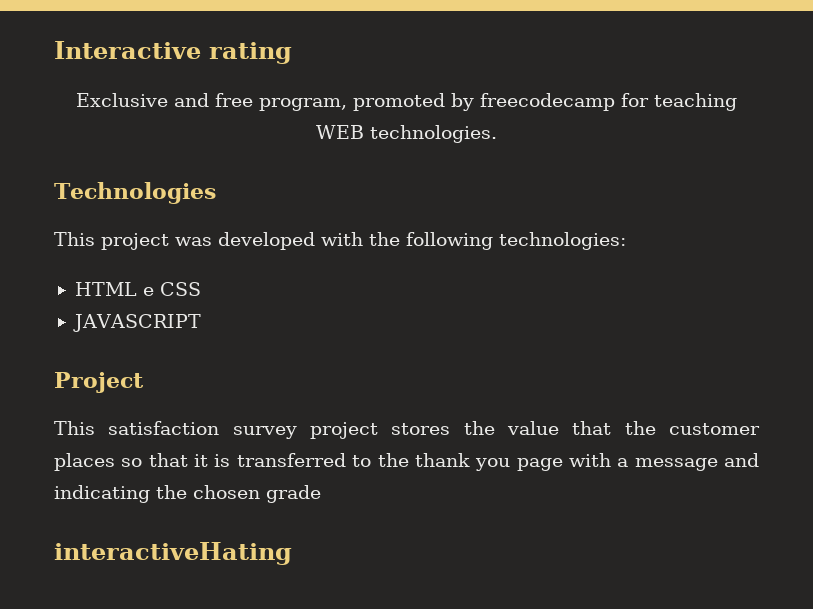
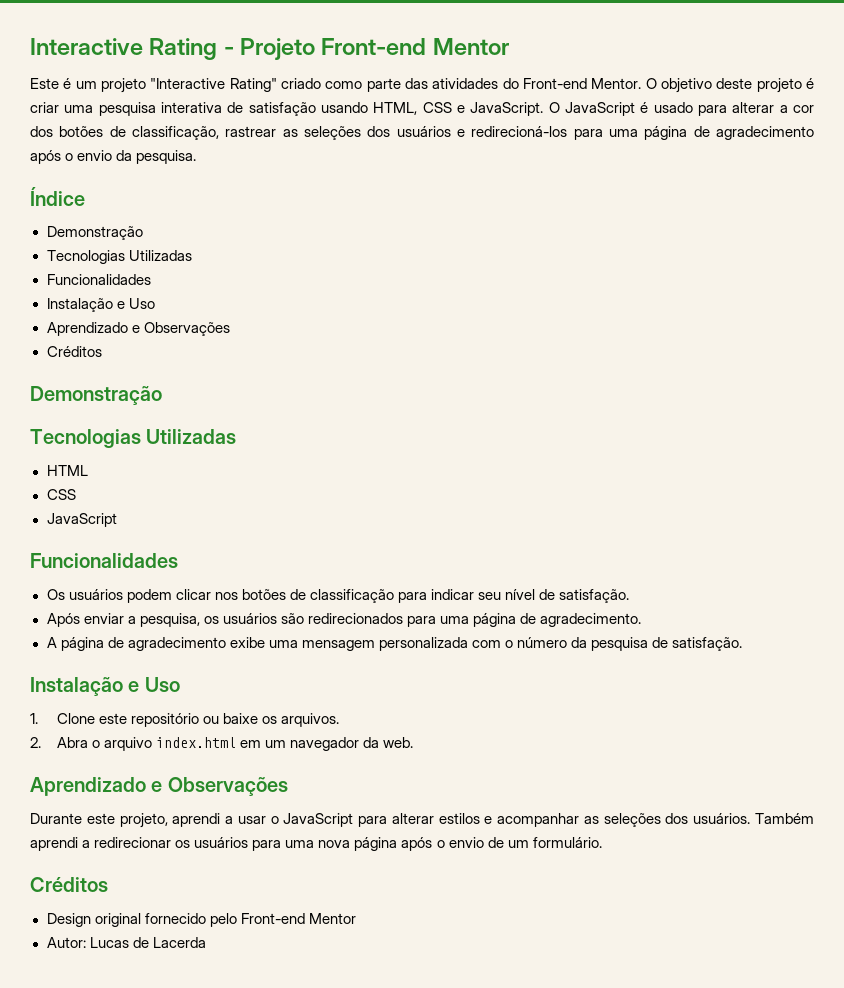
- Interactive rating
- Exclusive and free program, promoted by freecodecamp for teaching WEB technologies.
- Technologies
- This project was developed with the following technologies:
+ Interactive Rating - Projeto Front-end Mentor
+ Este é um projeto "Interactive Rating" criado como parte das atividades do Front-end Mentor. O objetivo deste projeto é criar uma pesquisa interativa de satisfação usando HTML, CSS e JavaScript. O JavaScript é usado para alterar a cor dos botões de classificação, rastrear as seleções dos usuários e redirecioná-los para uma página de agradecimento após o envio da pesquisa.
+ Índice
+ Demonstração
+ Tecnologias Utilizadas
+ Funcionalidades
+ Instalação e Uso
+ Aprendizado e Observações
+ Créditos
+ Demonstração
+ Tecnologias Utilizadas
- HTML e CSS
- JAVASCRIPT
- Project
- This satisfaction survey project stores the value that the customer places so that it is transferred to the thank you page with a message and indicating the chosen grade
- interactiveHating
+ HTML
+ CSS
+ JavaScript
+ Funcionalidades
+ Os usuários podem clicar nos botões de classificação para indicar seu nível de satisfação.
+ Após enviar a pesquisa, os usuários são redirecionados para uma página de agradecimento.
+ A página de agradecimento exibe uma mensagem personalizada com o número da pesquisa de satisfação.
+ Instalação e Uso
+ 1. Clone este repositório ou baixe os arquivos.
+ 2. Abra o arquivo index.html em um navegador da web.
+ Aprendizado e Observações
+ Durante este projeto, aprendi a usar o JavaScript para alterar estilos e acompanhar as seleções dos usuários. Também aprendi a redirecionar os usuários para uma nova página após o envio de um formulário.
+ Créditos
+ Design original fornecido pelo Front-end Mentor
+ Autor: Lucas de Lacerda

